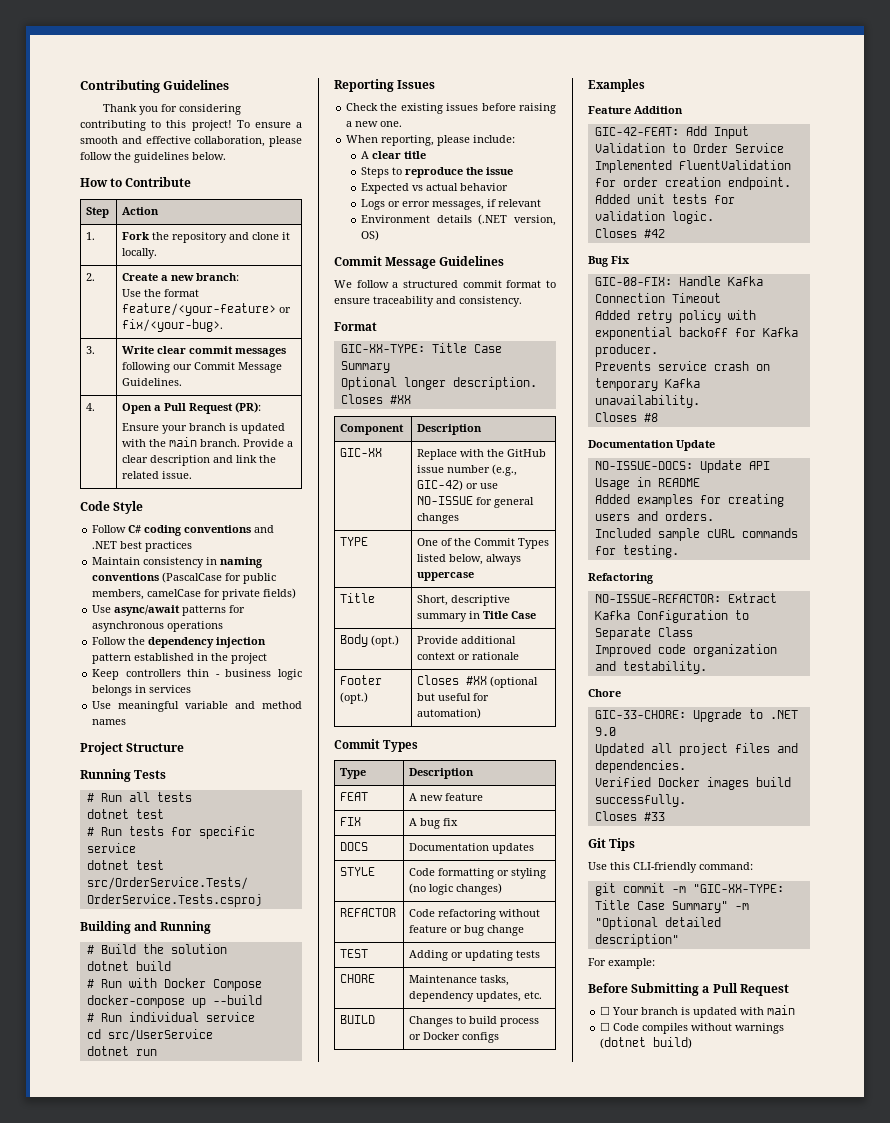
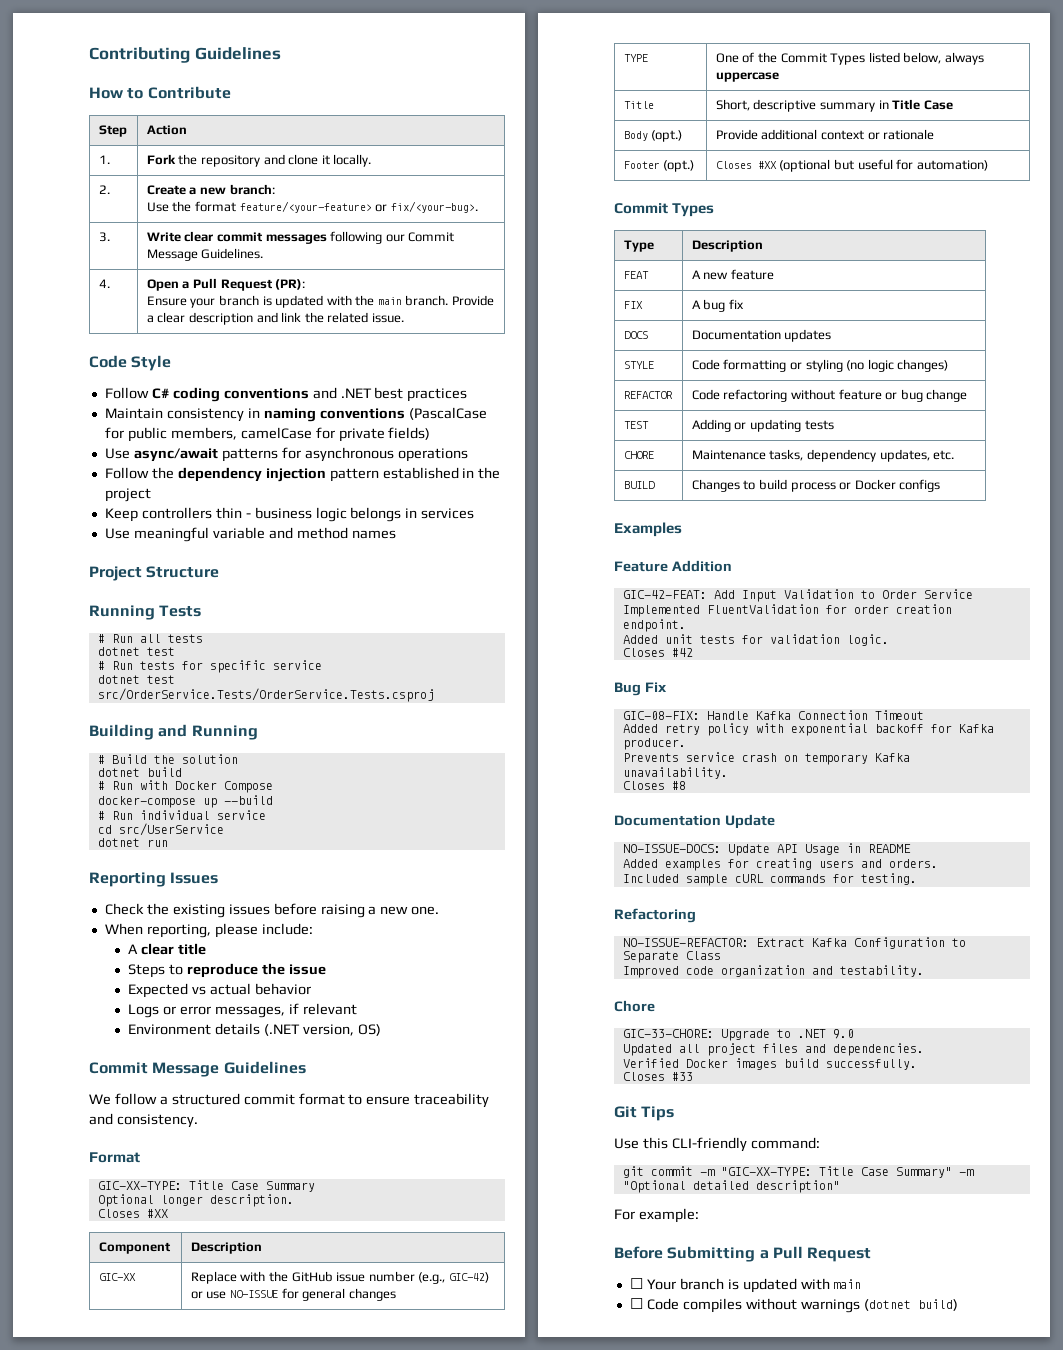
- Thank you for considering contributing to this project! To ensure a smooth and effective collaboration, please follow the guidelines below.

